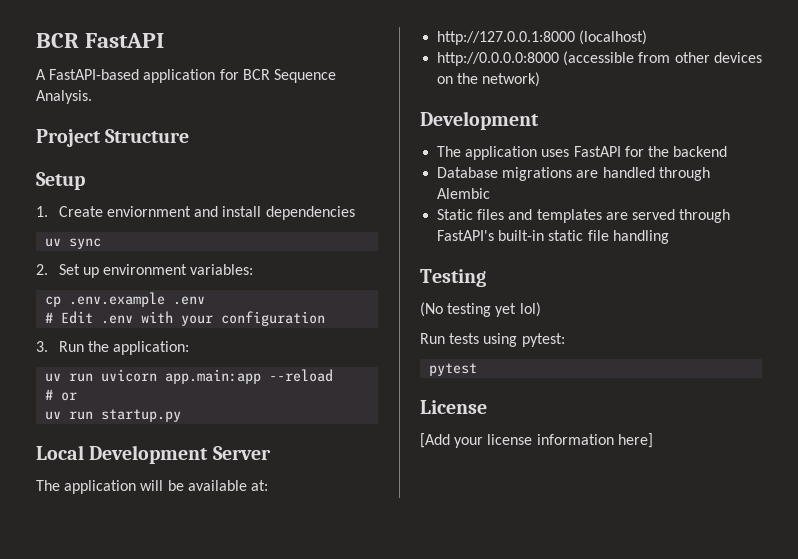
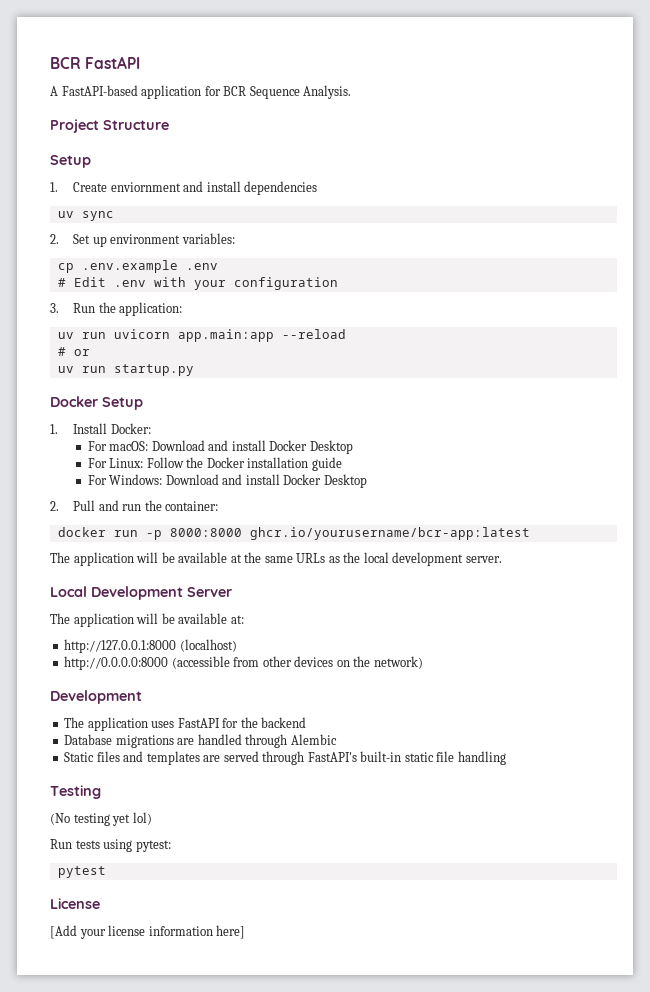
+ Docker Setup
+ 1. Install Docker:
+ For macOS: Download and install Docker Desktop
+ For Linux: Follow the Docker installation guide
+ For Windows: Download and install Docker Desktop
+ 2. Pull and run the container:
+ docker run -p 8000:8000 ghcr.io/yourusername/bcr-app:latest
+ The application will be available at the same URLs as the local development server.

